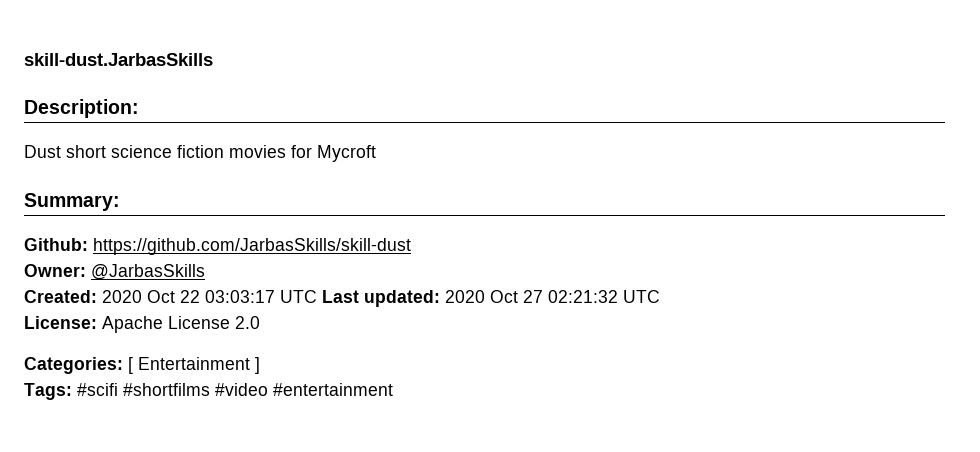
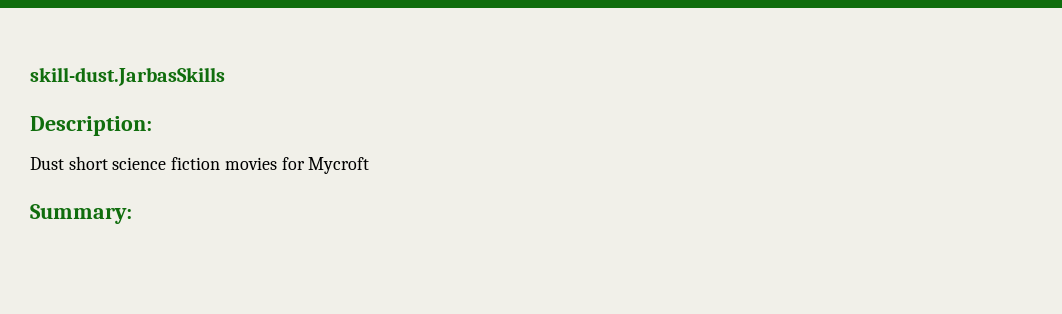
- Github: https://github.com/JarbasSkills/skill-dust
- Owner: @JarbasSkills
- Created: 2020 Oct 22 03:03:17 UTC Last updated: 2020 Oct 27 02:21:32 UTC
- License: Apache License 2.0
- Categories: [ Entertainment ]
- Tags: #scifi #shortfilms #video #entertainment

